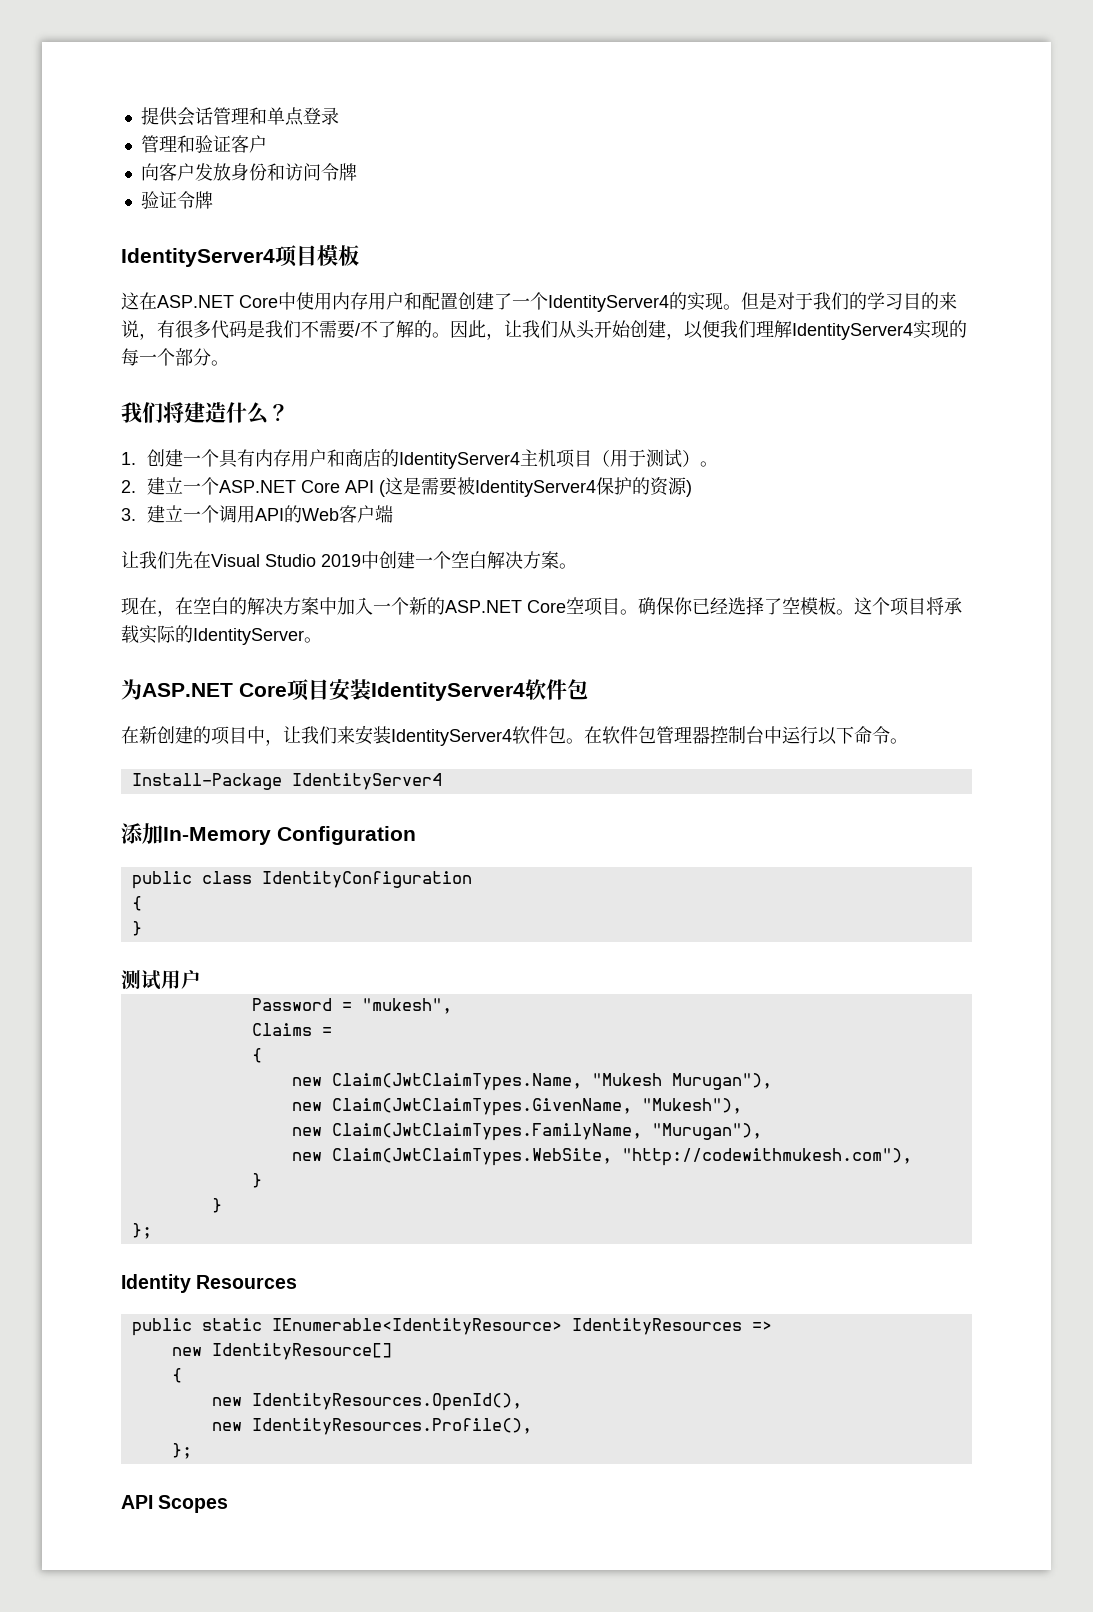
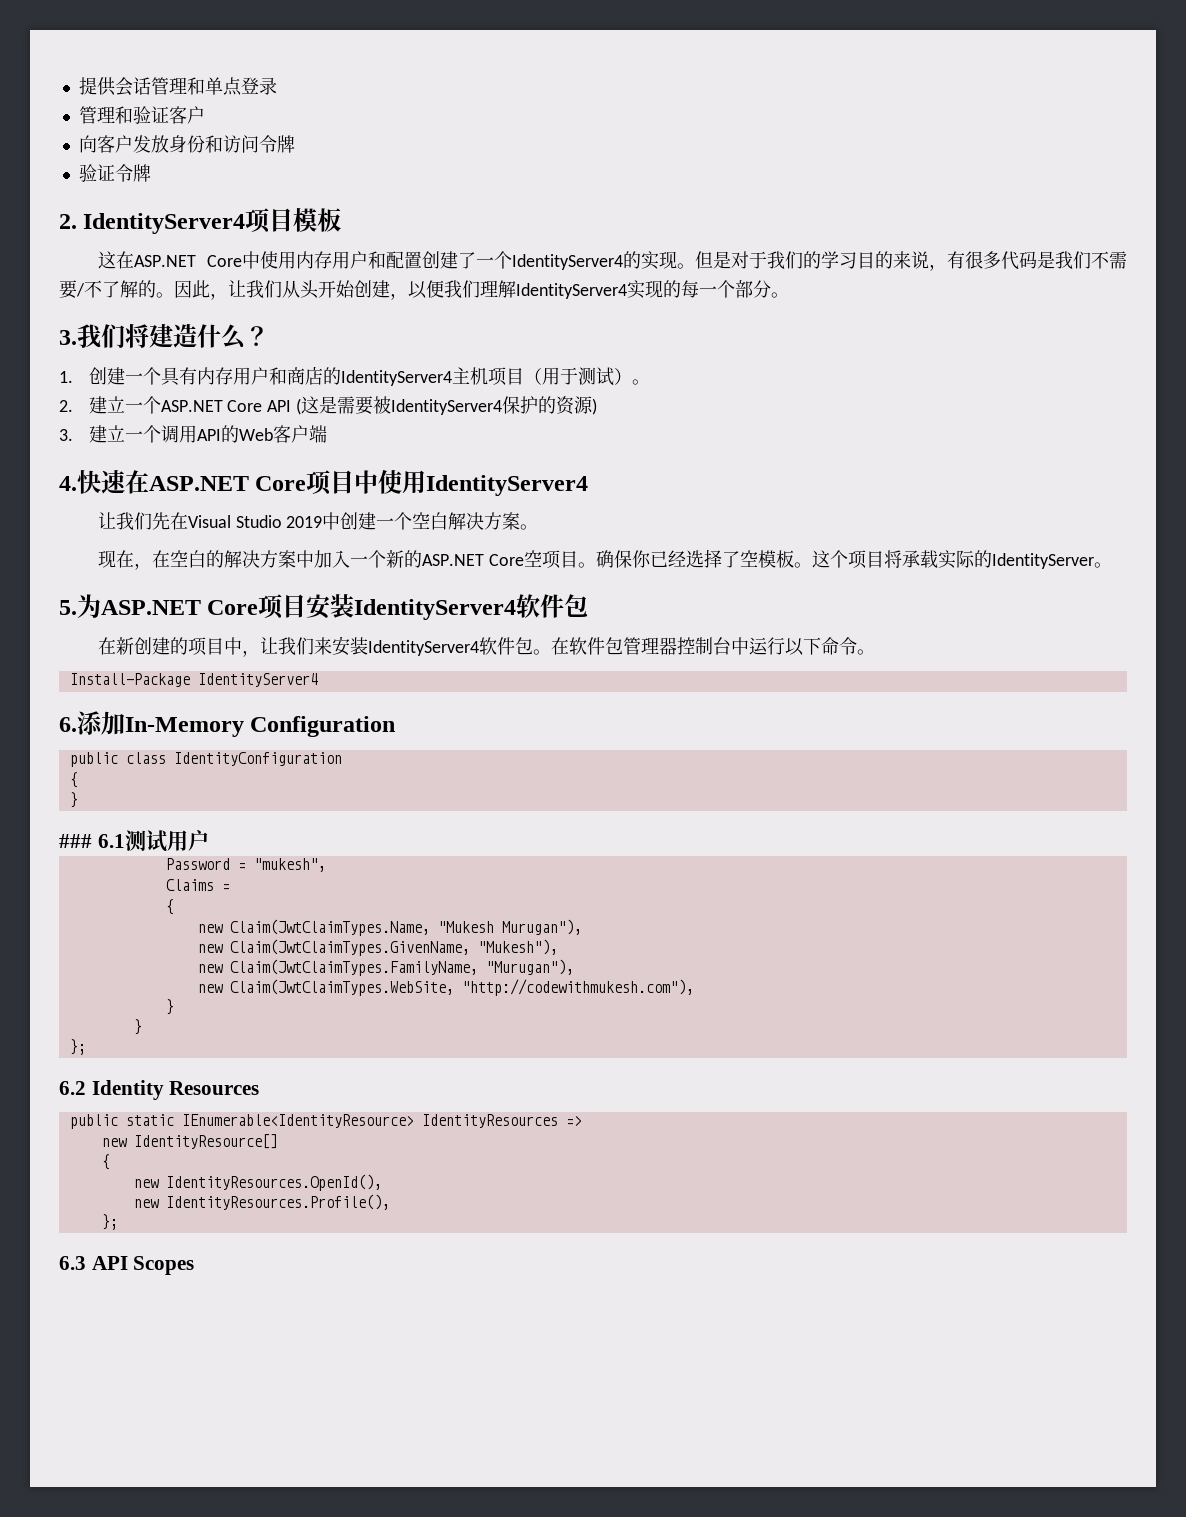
- IdentityServer4项目模板
+ 2. IdentityServer4项目模板
- 我们将建造什么？
+ 3.我们将建造什么？
+ 4.快速在ASP.NET Core项目中使用IdentityServer4
- 为ASP.NET Core项目安装IdentityServer4软件包
+ 5.为ASP.NET Core项目安装IdentityServer4软件包
- 添加In-Memory Configuration
+ 6.添加In-Memory Configuration
- 测试用户
+ ### 6.1测试用户
- Identity Resources
+ 6.2 Identity Resources
- API Scopes
+ 6.3 API Scopes

